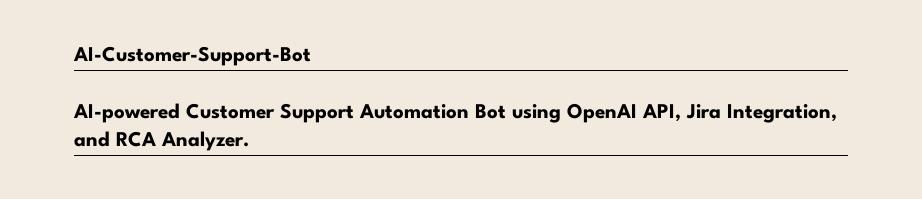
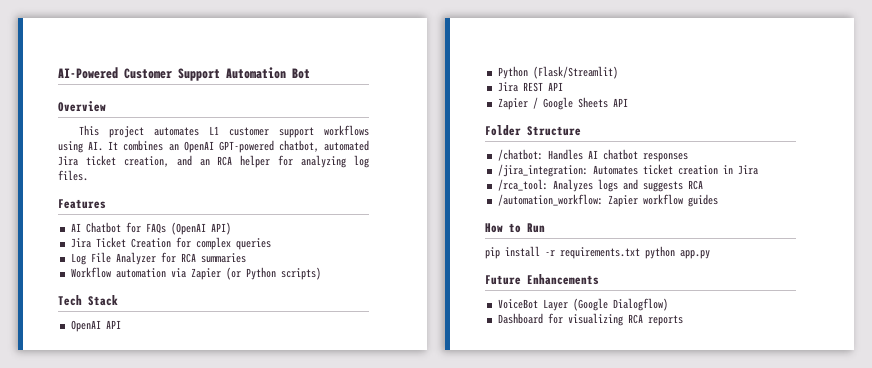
- AI-Customer-Support-Bot
- AI-powered Customer Support Automation Bot using OpenAI API, Jira Integration, and RCA Analyzer.
+ AI-Powered Customer Support Automation Bot
+ Overview
+ This project automates L1 customer support workflows using AI. It combines an OpenAI GPT-powered chatbot, automated Jira ticket creation, and an RCA helper for analyzing log files.
+ Features
+ AI Chatbot for FAQs (OpenAI API)
+ Jira Ticket Creation for complex queries
+ Log File Analyzer for RCA summaries
+ Workflow automation via Zapier (or Python scripts)
+ Tech Stack
+ OpenAI API
+ Python (Flask/Streamlit)
+ Jira REST API
+ Zapier / Google Sheets API
+ Folder Structure
+ /chatbot: Handles AI chatbot responses
+ /jira_integration: Automates ticket creation in Jira
+ /rca_tool: Analyzes logs and suggests RCA
+ /automation_workflow: Zapier workflow guides
+ How to Run
+ pip install -r requirements.txt python app.py
+ Future Enhancements
+ VoiceBot Layer (Google Dialogflow)
+ Dashboard for visualizing RCA reports

